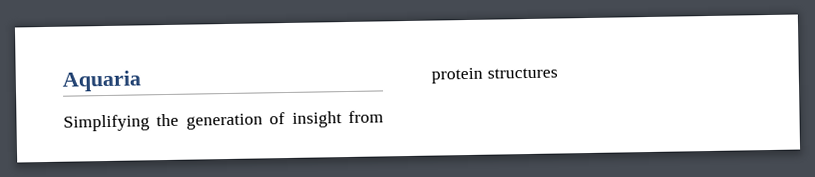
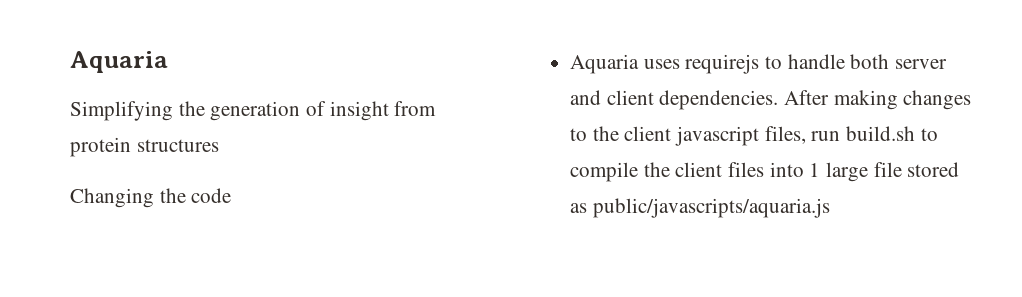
+ Changing the code
+ Aquaria uses requirejs to handle both server and client dependencies. After making changes to the client javascript files, run build.sh to compile the client files into 1 large file stored as public/javascripts/aquaria.js

